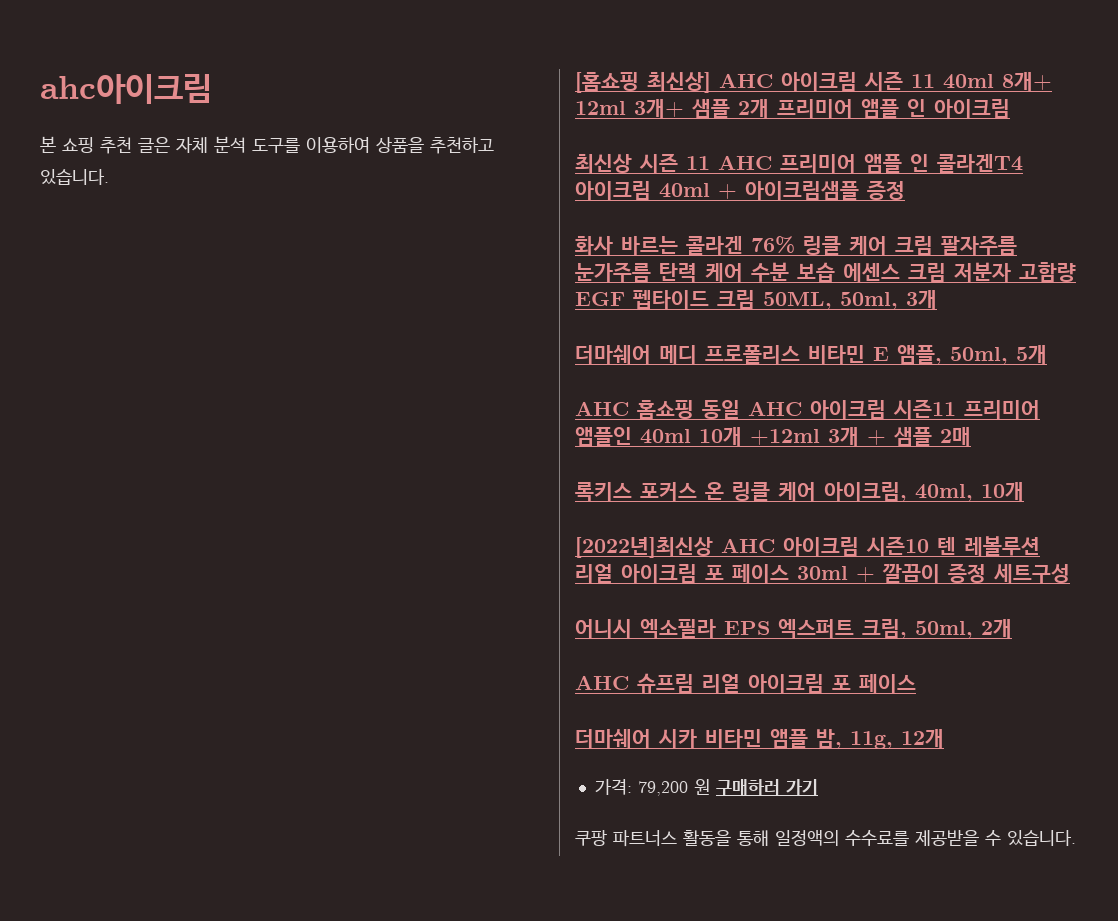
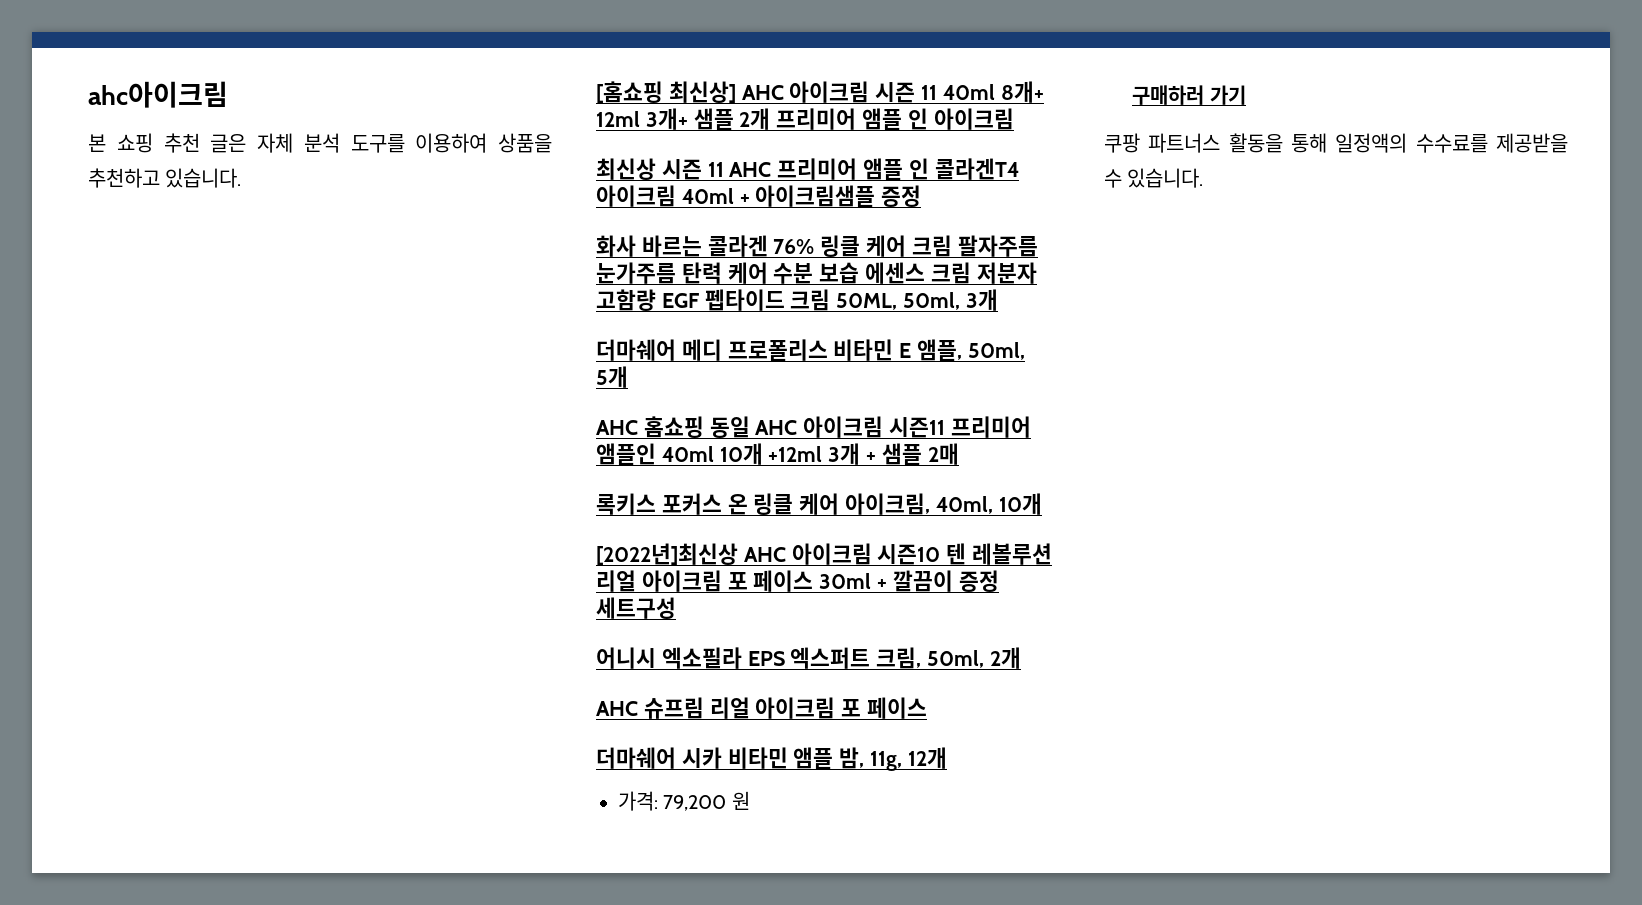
- 가격: 79,200 원 구매하러 가기
+ 가격: 79,200 원
+ 구매하러 가기

